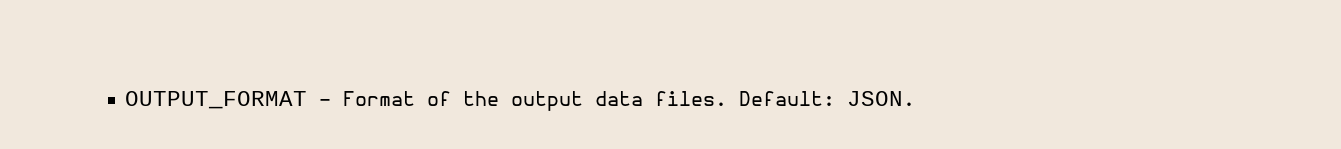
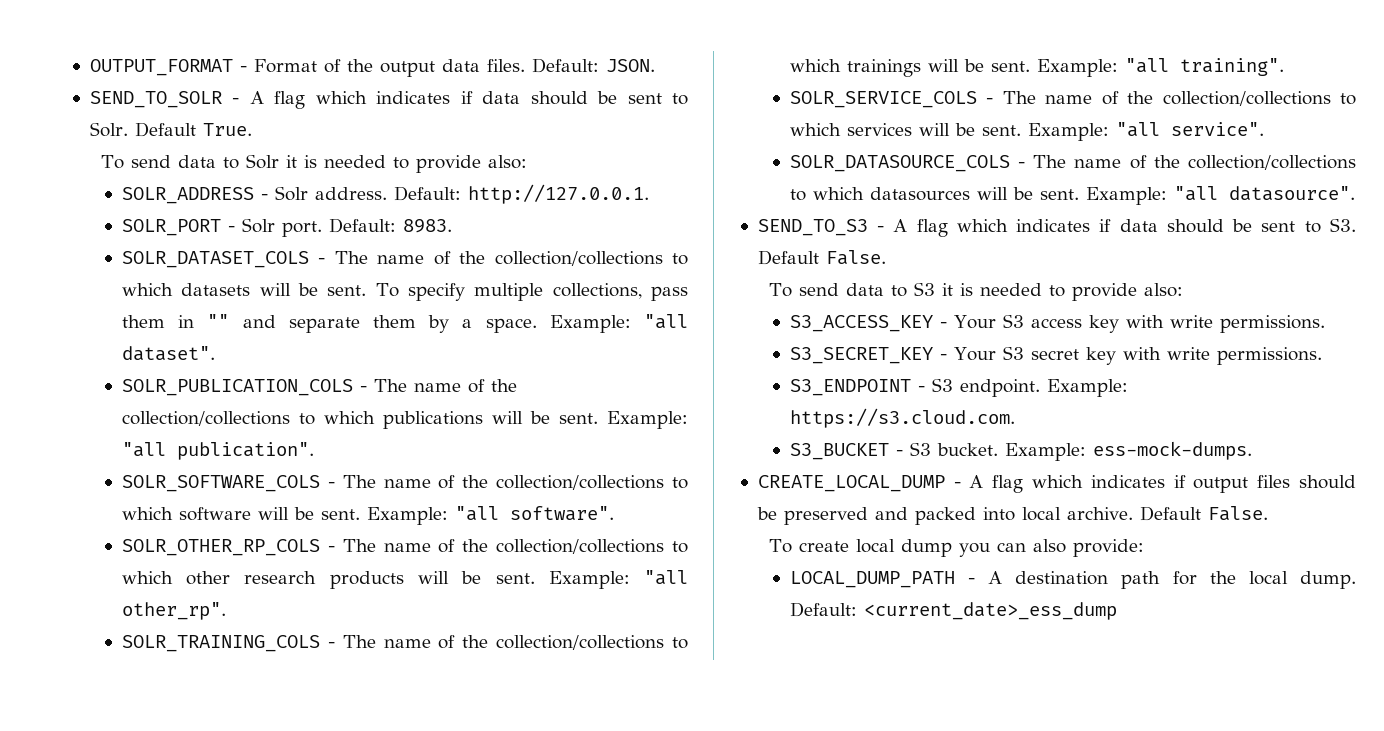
+ SEND_TO_SOLR - A flag which indicates if data should be sent to Solr. Default True.
+ To send data to Solr it is needed to provide also:
+ SOLR_ADDRESS - Solr address. Default: http://127.0.0.1.
+ SOLR_PORT - Solr port. Default: 8983.
+ SOLR_DATASET_COLS - The name of the collection/collections to which datasets will be sent. To specify multiple collections, pass them in "" and separate them by a space. Example: "all dataset".
+ SOLR_PUBLICATION_COLS - The name of the collection/collections to which publications will be sent. Example: "all publication".
+ SOLR_SOFTWARE_COLS - The name of the collection/collections to which software will be sent. Example: "all software".
+ SOLR_OTHER_RP_COLS - The name of the collection/collections to which other research products will be sent. Example: "all other_rp".
+ SOLR_TRAINING_COLS - The name of the collection/collections to which trainings will be sent. Example: "all training".
+ SOLR_SERVICE_COLS - The name of the collection/collections to which services will be sent. Example: "all service".
+ SOLR_DATASOURCE_COLS - The name of the collection/collections to which datasources will be sent. Example: "all datasource".
+ SEND_TO_S3 - A flag which indicates if data should be sent to S3. Default False.
+ To send data to S3 it is needed to provide also:
+ S3_ACCESS_KEY - Your S3 access key with write permissions.
+ S3_SECRET_KEY - Your S3 secret key with write permissions.
+ S3_ENDPOINT - S3 endpoint. Example: https://s3.cloud.com.
+ S3_BUCKET - S3 bucket. Example: ess-mock-dumps.
+ CREATE_LOCAL_DUMP - A flag which indicates if output files should be preserved and packed into local archive. Default False.
+ To create local dump you can also provide:
+ LOCAL_DUMP_PATH - A destination path for the local dump. Default: <current_date>_ess_dump

